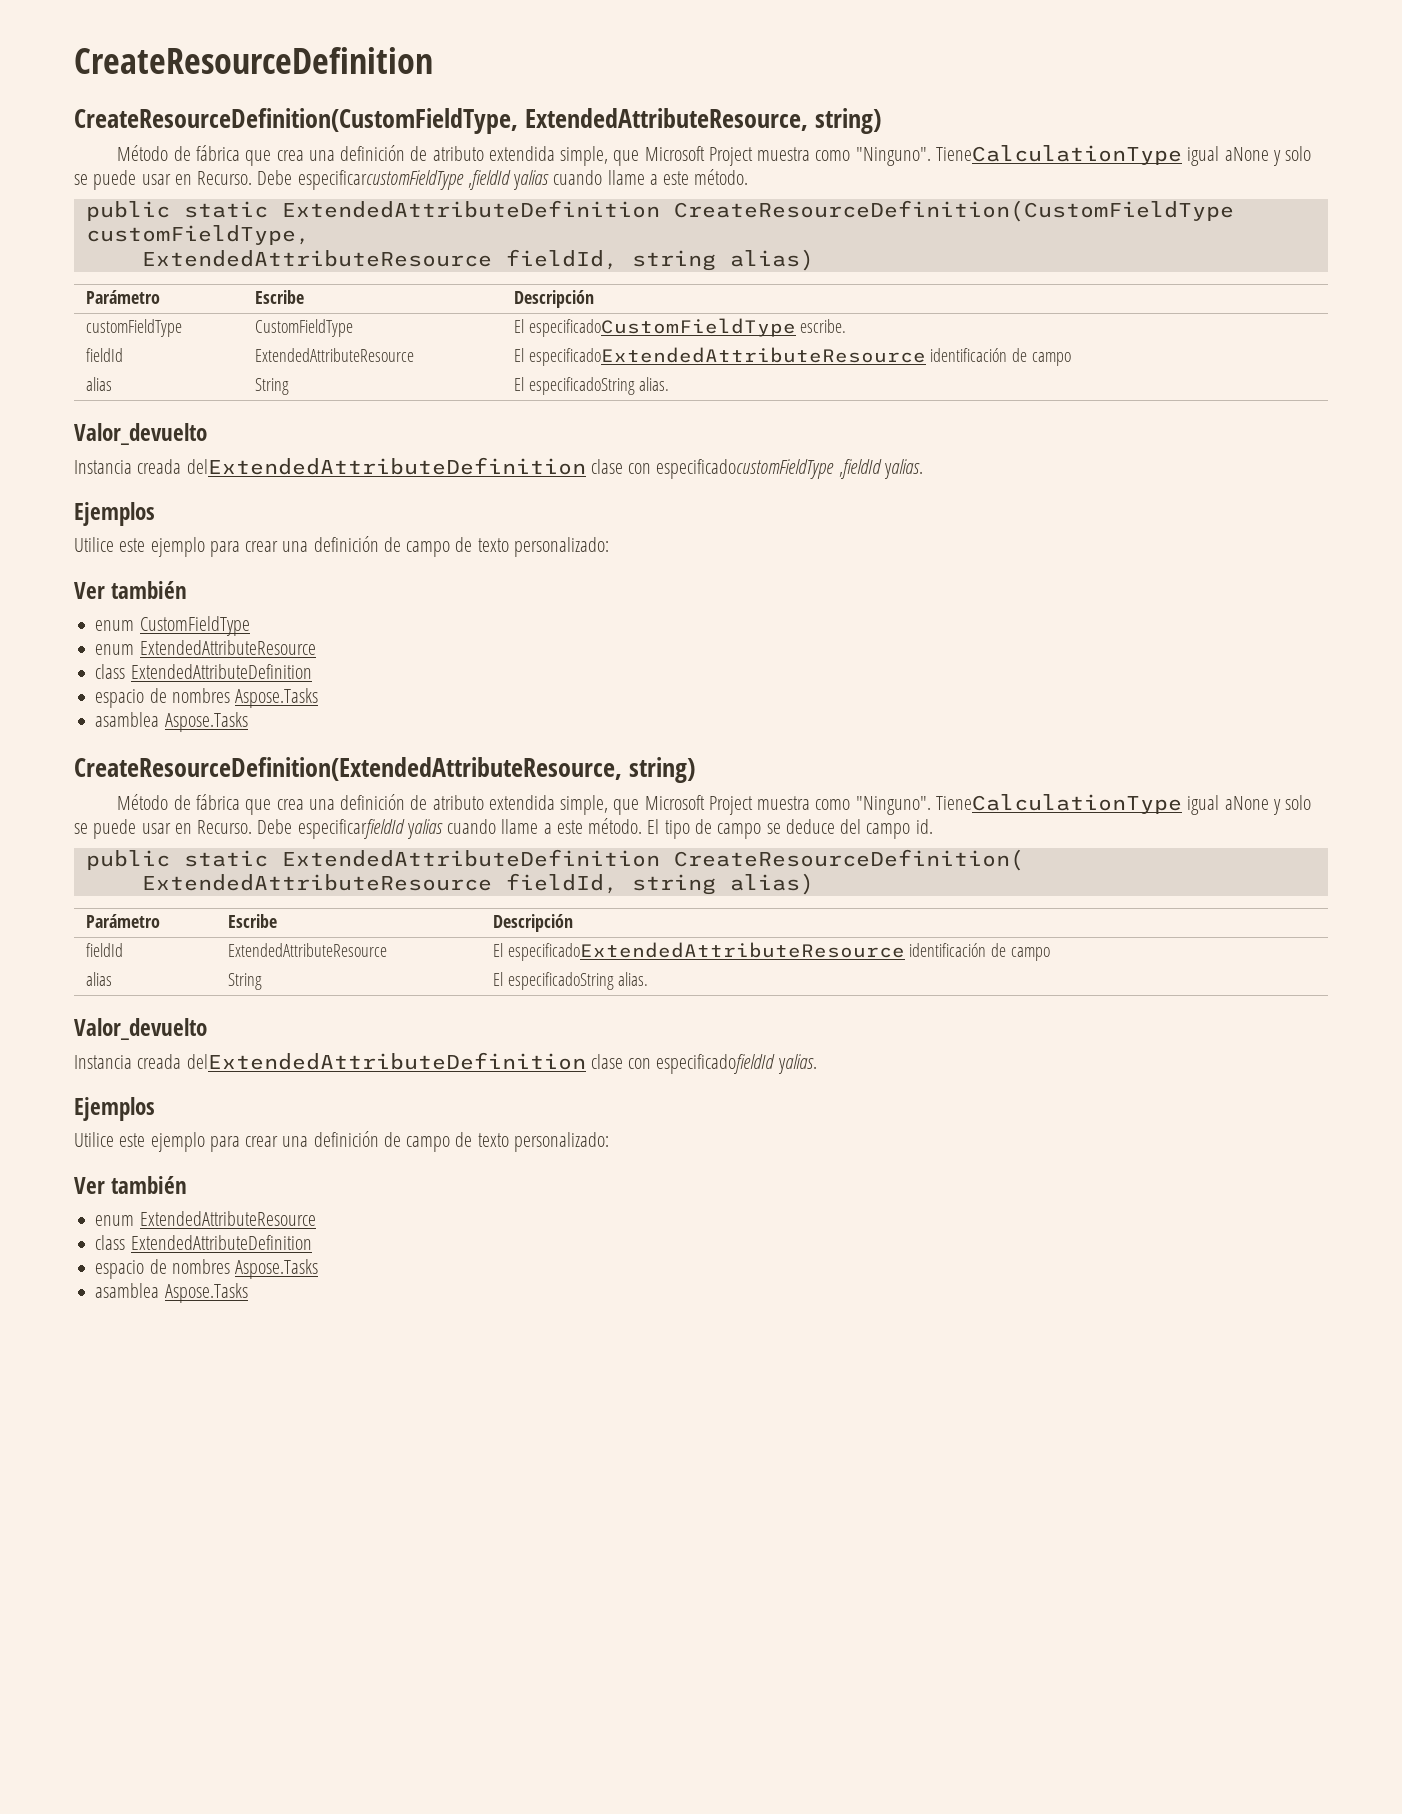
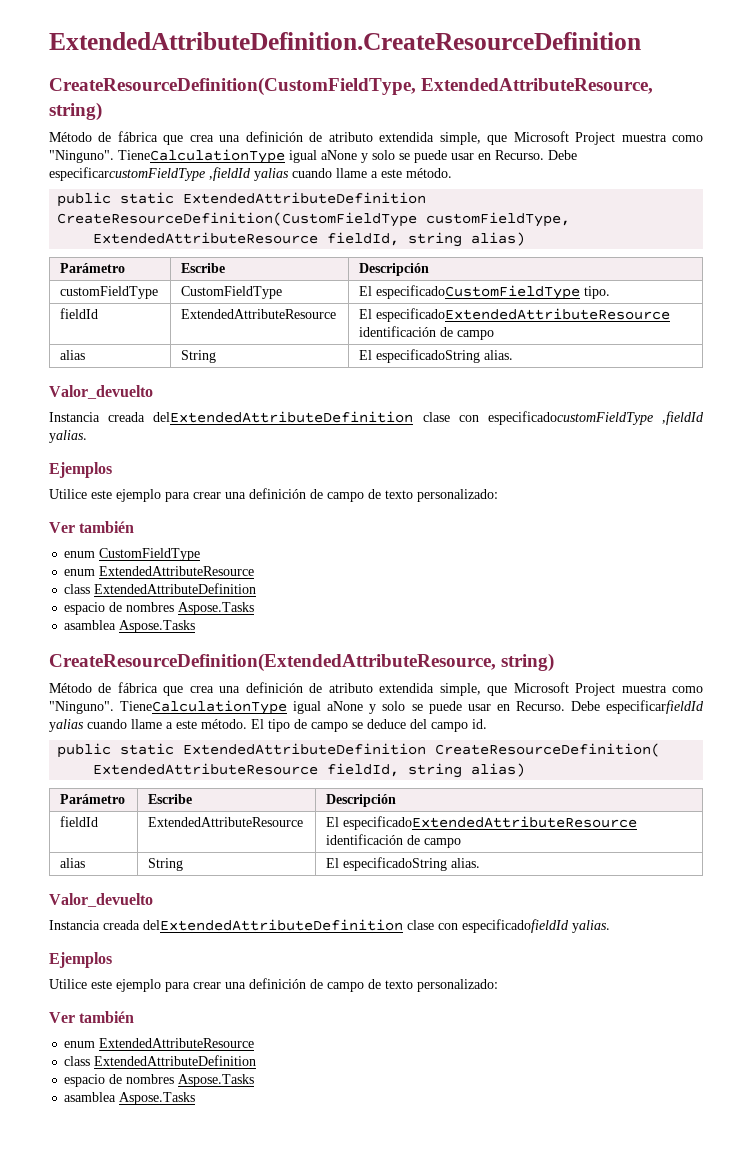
- CreateResourceDefinition
+ ExtendedAttributeDefinition.CreateResourceDefinition
- customFieldType | CustomFieldType | El especificadoCustomFieldType escribe.
+ customFieldType | CustomFieldType | El especificadoCustomFieldType tipo.

